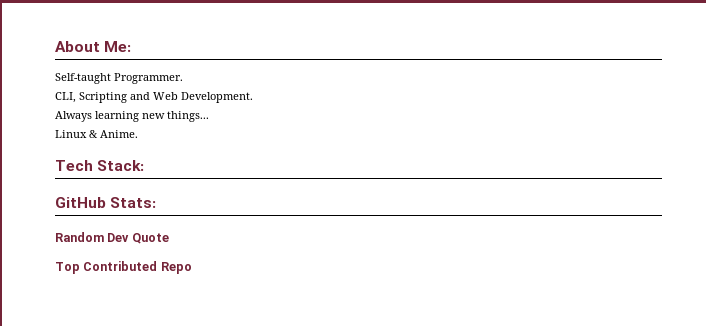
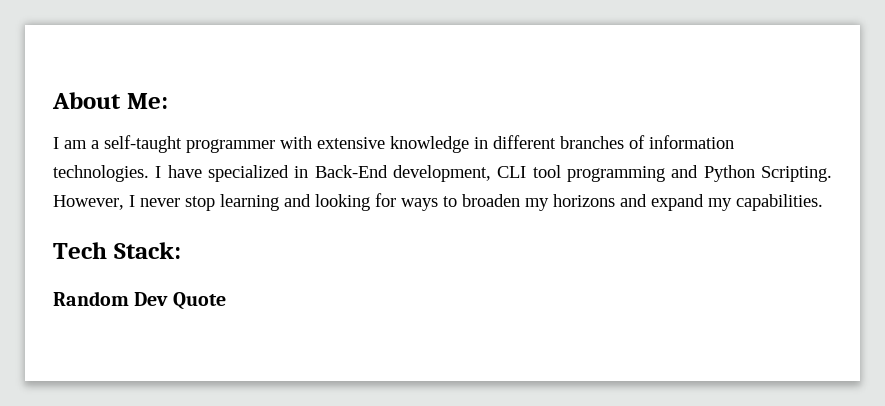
- Self-taught Programmer.
- CLI, Scripting and Web Development.
- Always learning new things...
- Linux & Anime.
+ I am a self-taught programmer with extensive knowledge in different branches of information technologies. I have specialized in Back-End development, CLI tool programming and Python Scripting. However, I never stop learning and looking for ways to broaden my horizons and expand my capabilities.
- GitHub Stats:
- Top Contributed Repo

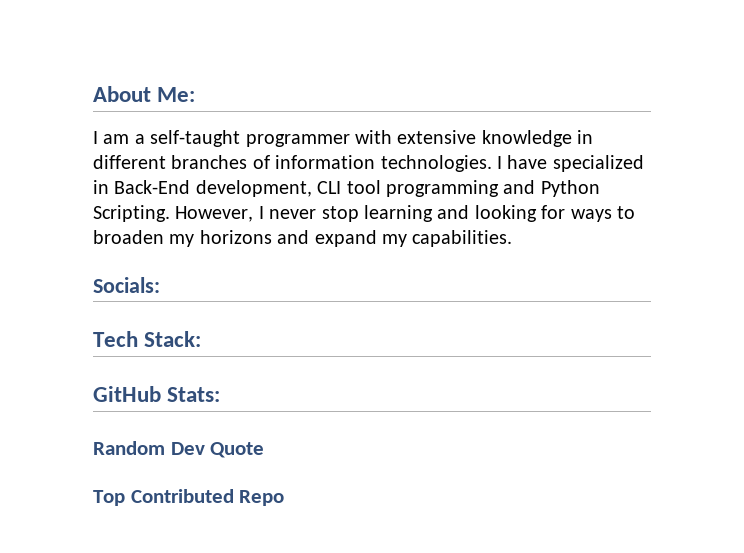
+ Socials:
+ GitHub Stats:
+ Top Contributed Repo

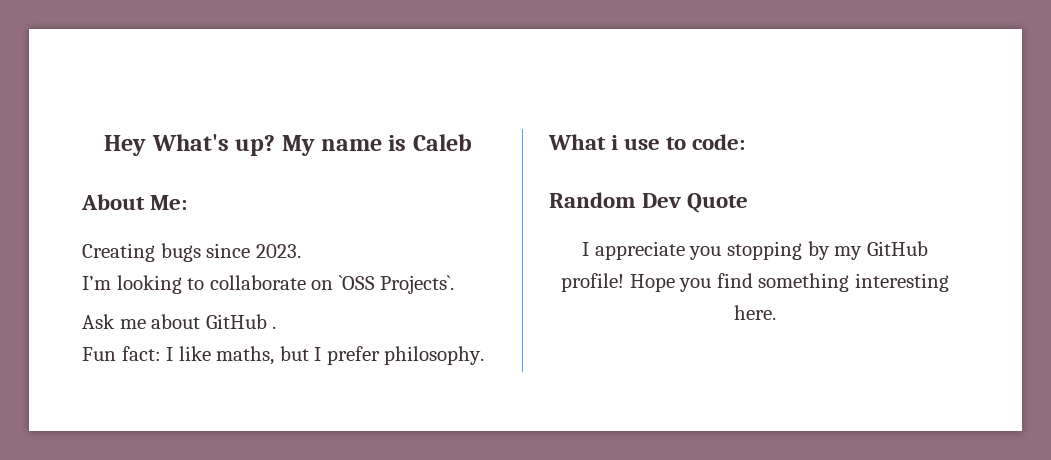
+ Hey What's up? My name is Caleb
  About Me:
- I am a self-taught programmer with extensive knowledge in different branches of information technologies. I have specialized in Back-End development, CLI tool programming and Python Scripting. However, I never stop learning and looking for ways to broaden my horizons and expand my capabilities.
- Socials:
- Tech Stack:
- GitHub Stats:
+ Creating bugs since 2023.
+ I’m looking to collaborate on `OSS Projects`.
+ Ask me about GitHub .
+ Fun fact: I like maths, but I prefer philosophy.
+ What i use to code:
  Random Dev Quote
- Top Contributed Repo
+ I appreciate you stopping by my GitHub profile! Hope you find something interesting here.

